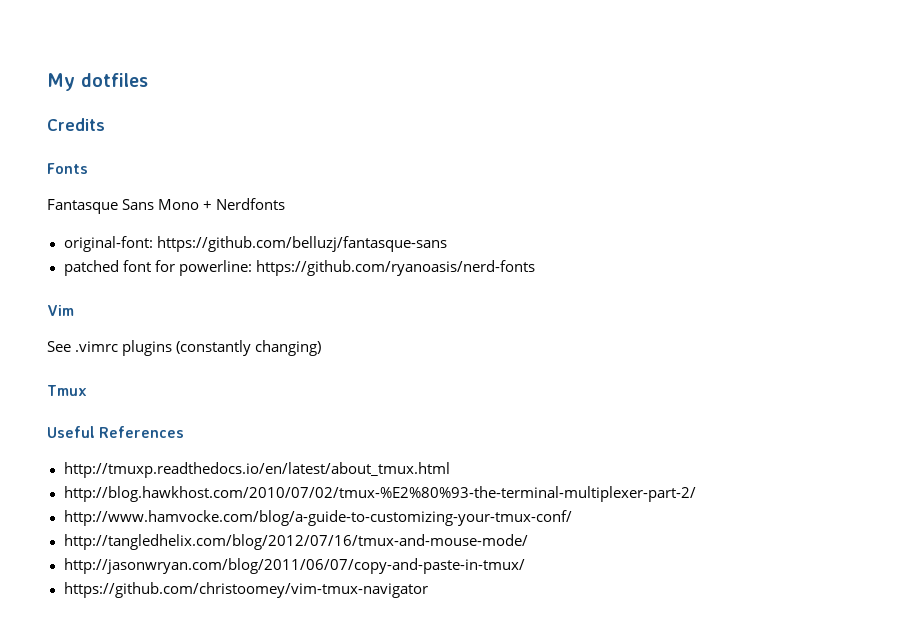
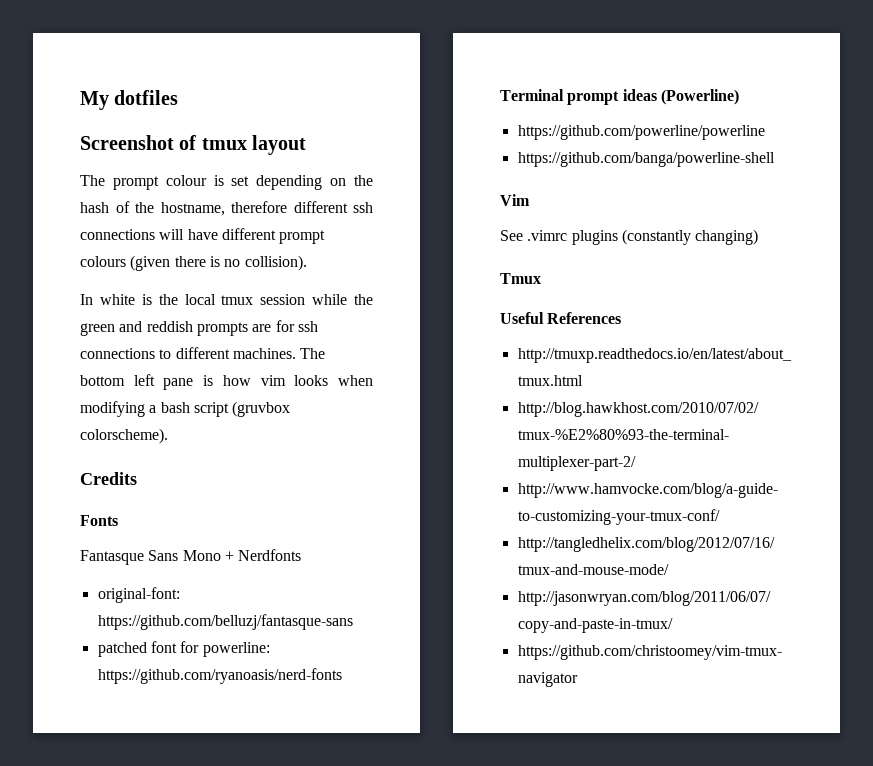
+ Screenshot of tmux layout
+ The prompt colour is set depending on the hash of the hostname, therefore different ssh connections will have different prompt colours (given there is no collision).
+ In white is the local tmux session while the green and reddish prompts are for ssh connections to different machines. The bottom left pane is how vim looks when modifying a bash script (gruvbox colorscheme).
+ Terminal prompt ideas (Powerline)
+ https://github.com/powerline/powerline
+ https://github.com/banga/powerline-shell

